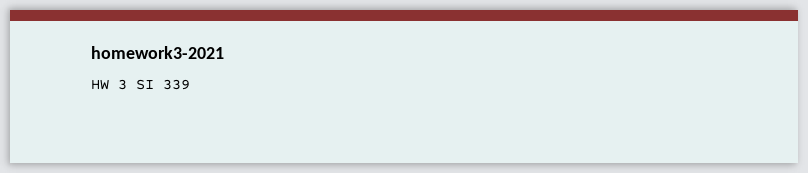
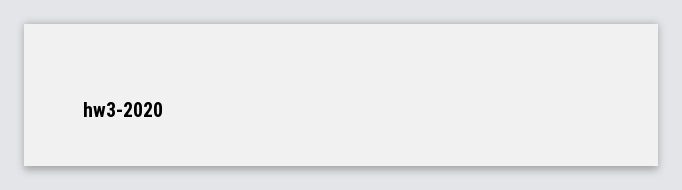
- homework3-2021
- HW 3 SI 339
+ hw3-2020

